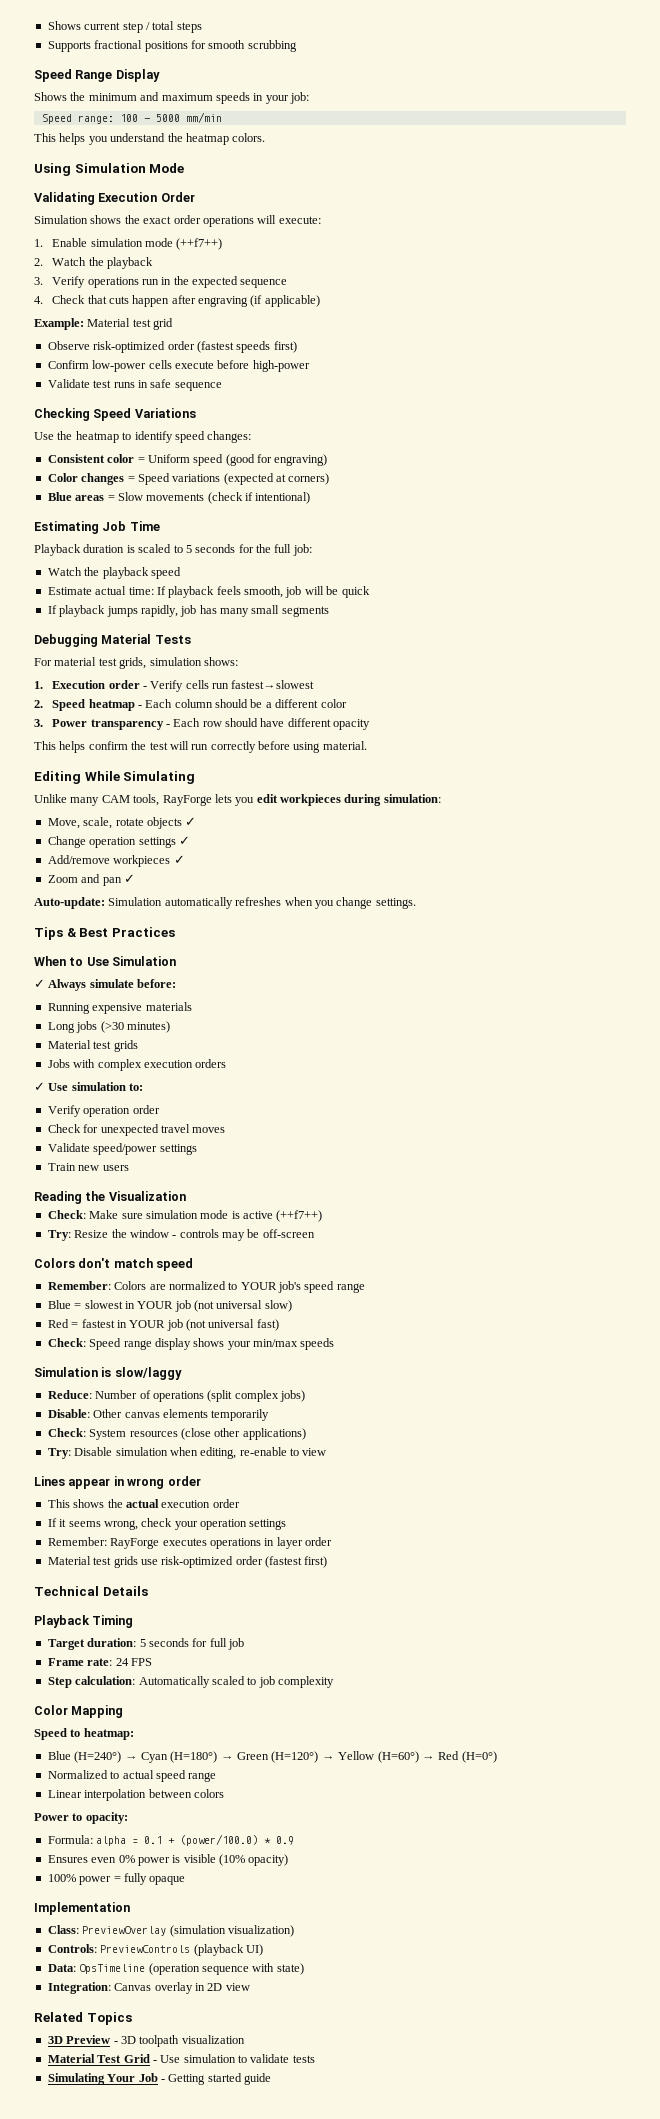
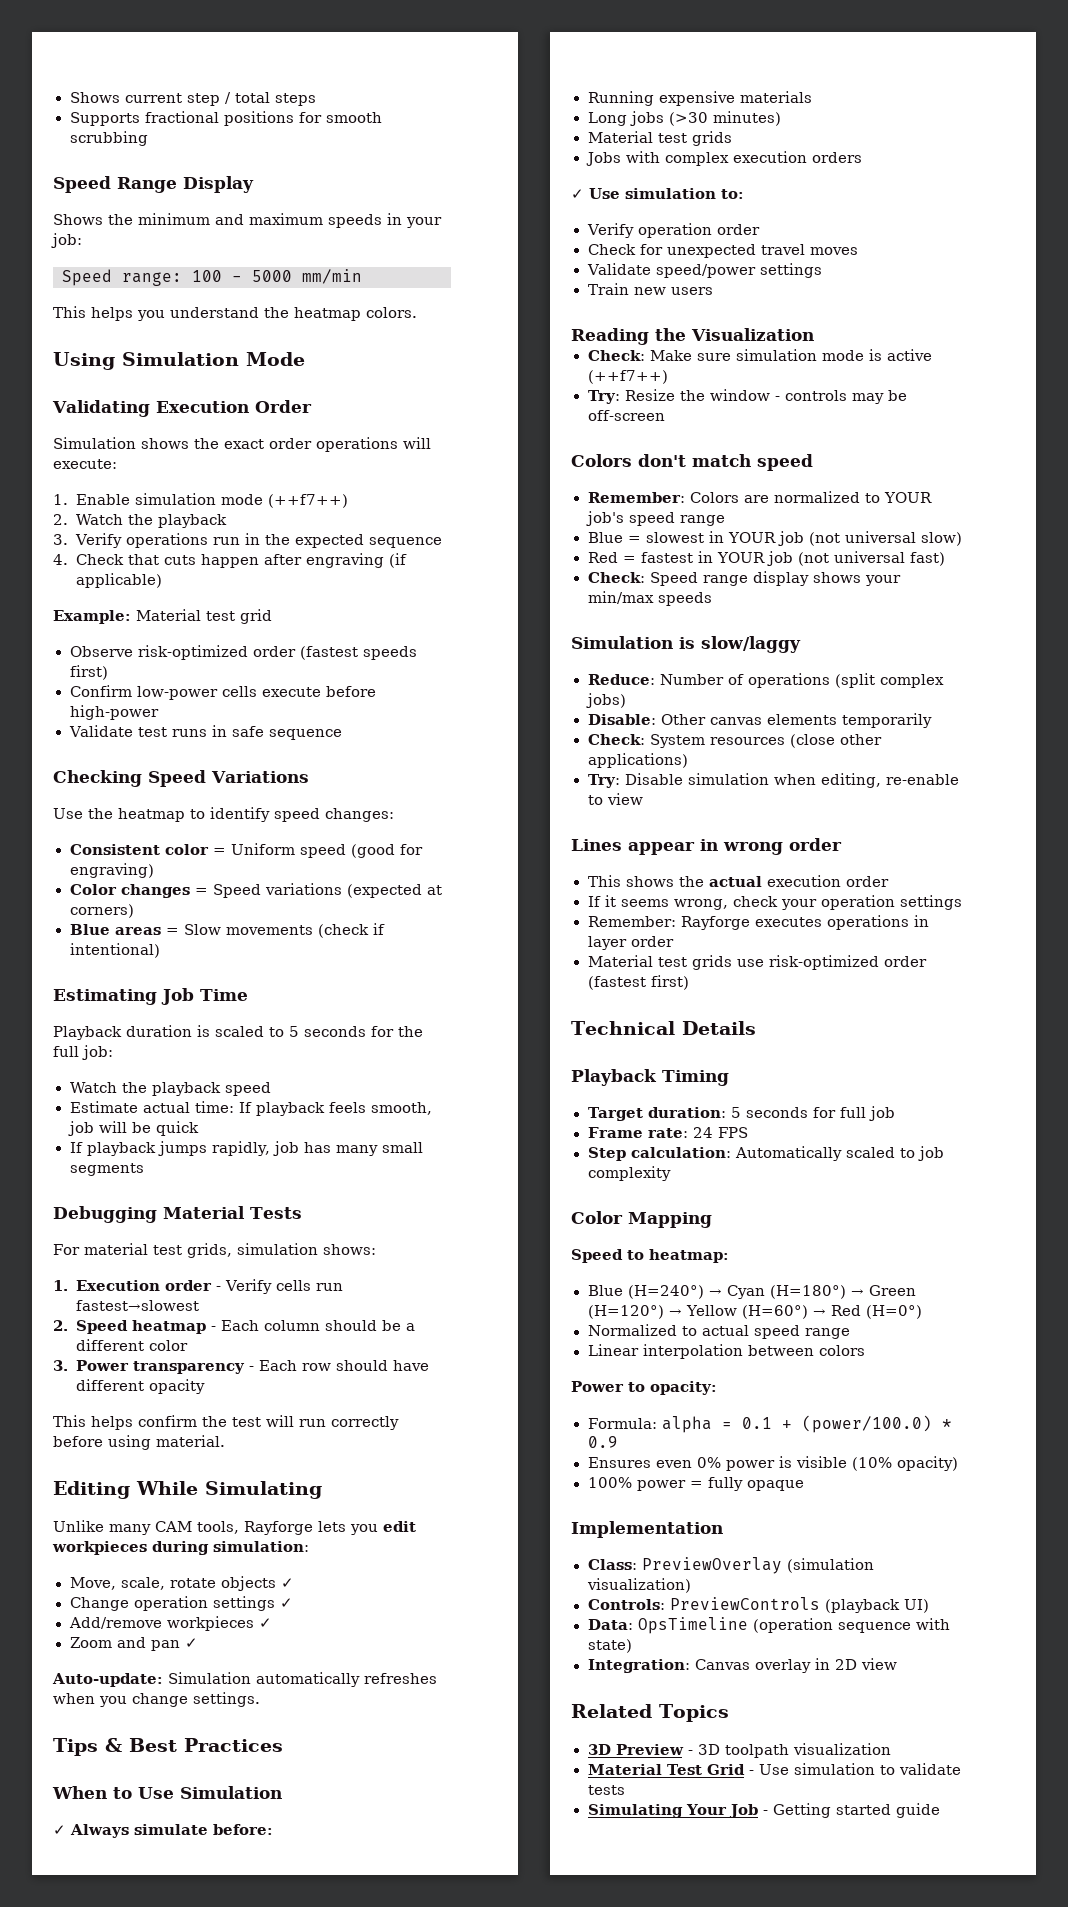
- Unlike many CAM tools, RayForge lets you edit workpieces during simulation:
+ Unlike many CAM tools, Rayforge lets you edit workpieces during simulation:
- Remember: RayForge executes operations in layer order
+ Remember: Rayforge executes operations in layer order

